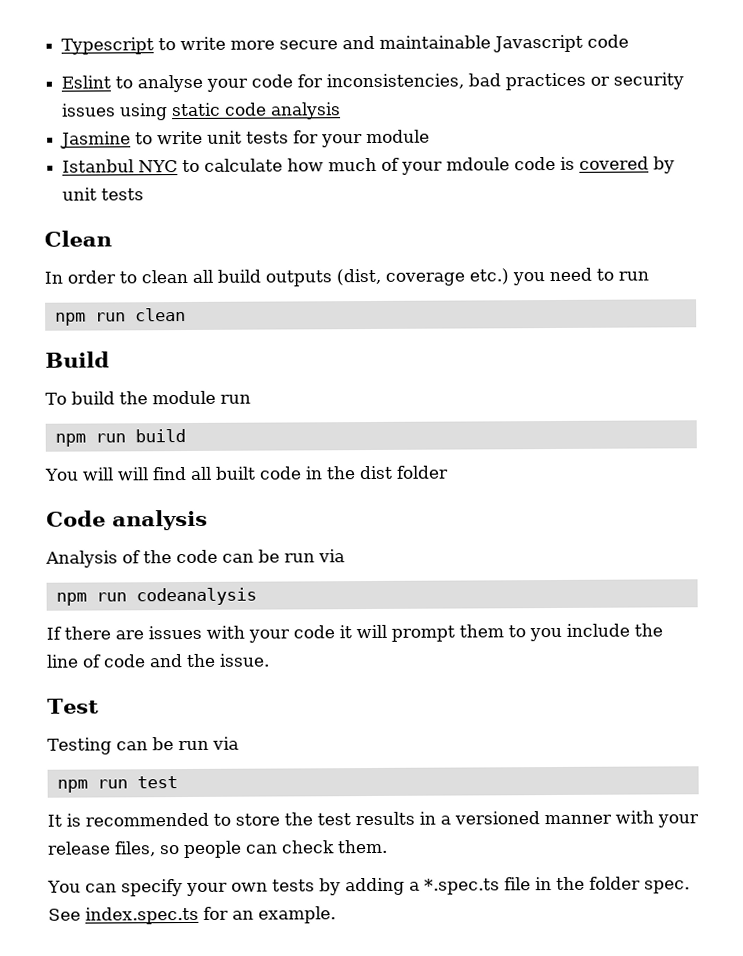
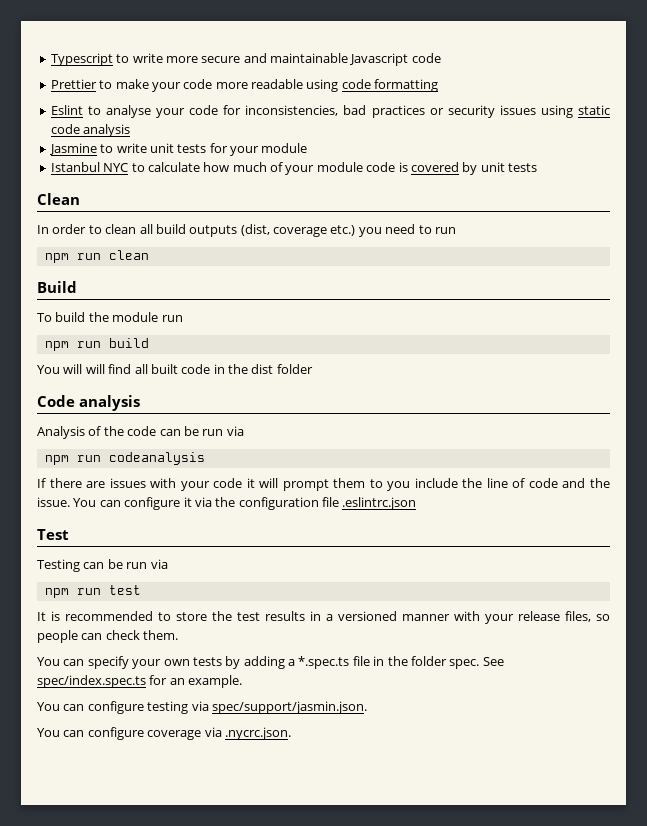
+ Prettier to make your code more readable using code formatting
- Istanbul NYC to calculate how much of your mdoule code is covered by unit tests
+ Istanbul NYC to calculate how much of your module code is covered by unit tests
+ You can configure it via the configuration file .eslintrc.json
- See index.spec.ts for an example.
+ See spec/index.spec.ts for an example.
+ You can configure testing via spec/support/jasmin.json.
+ You can configure coverage via .nycrc.json.

